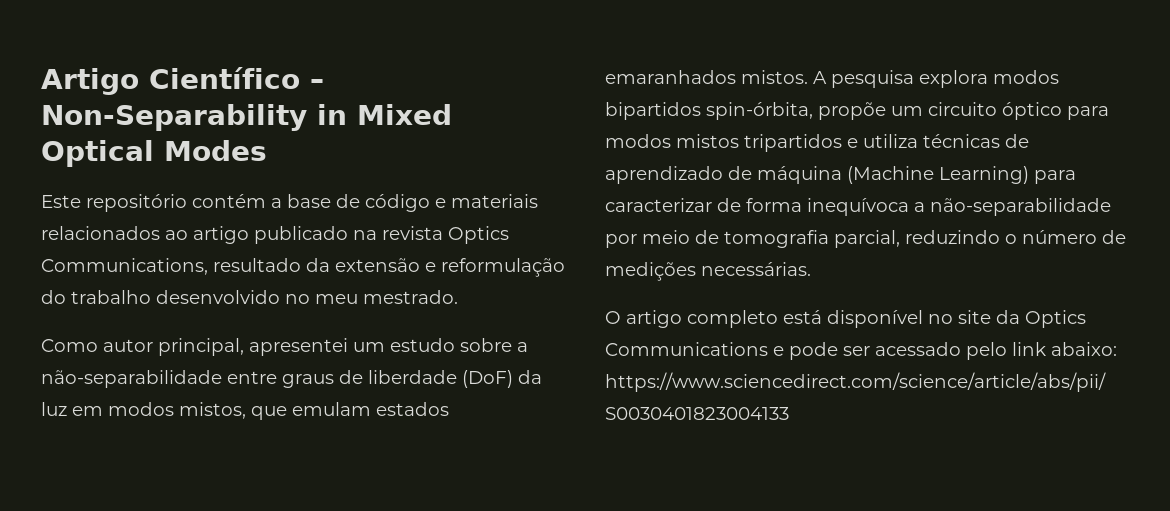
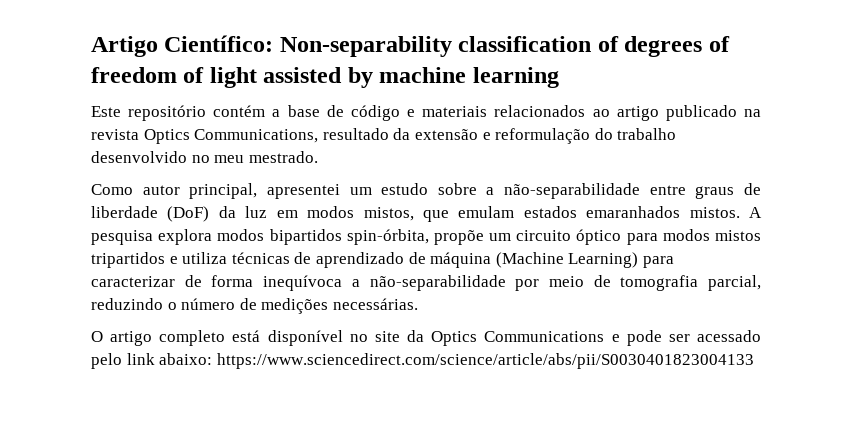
- Artigo Científico – Non-Separability in Mixed Optical Modes
+ Artigo Científico: Non-separability classification of degrees of freedom of light assisted by machine learning

